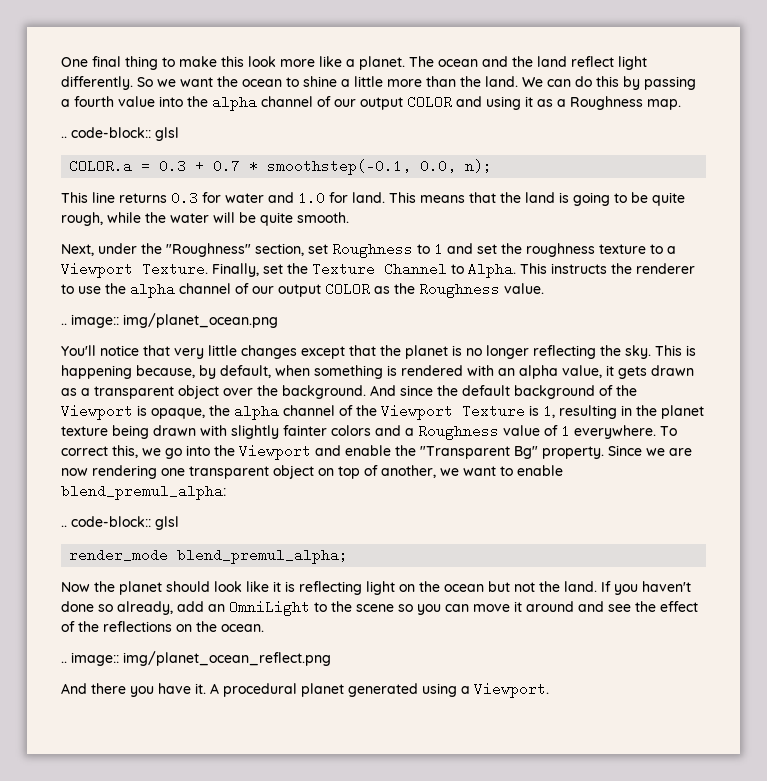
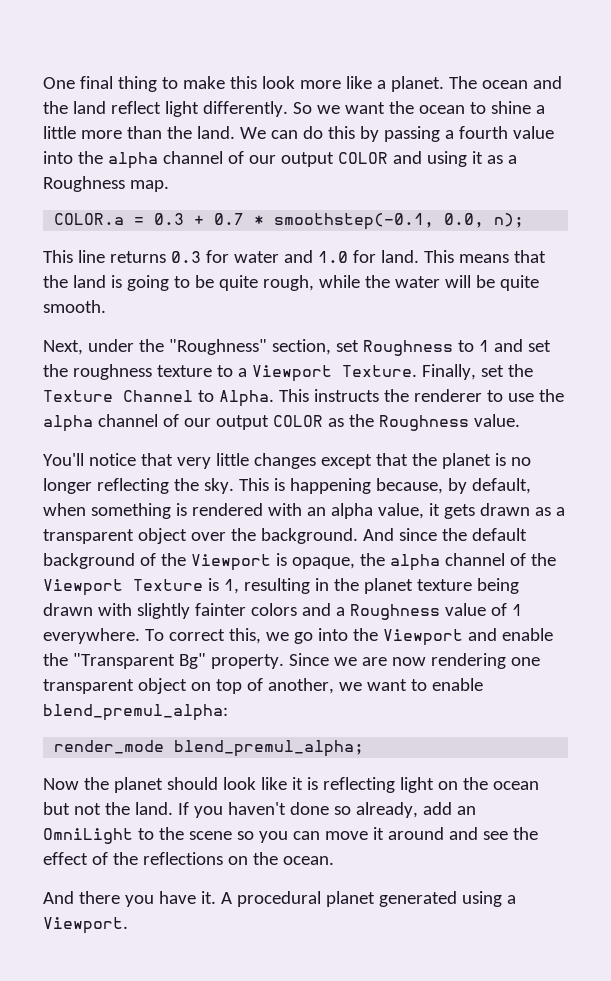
  We can do this by passing a fourth value into the alpha channel of our output COLOR and using it as a Roughness map.
- .. code-block:: glsl
- .. image:: img/planet_ocean.png
  Since we are now rendering one transparent object on top of another, we want to enable blend_premul_alpha:
- .. code-block:: glsl
- .. image:: img/planet_ocean_reflect.png

